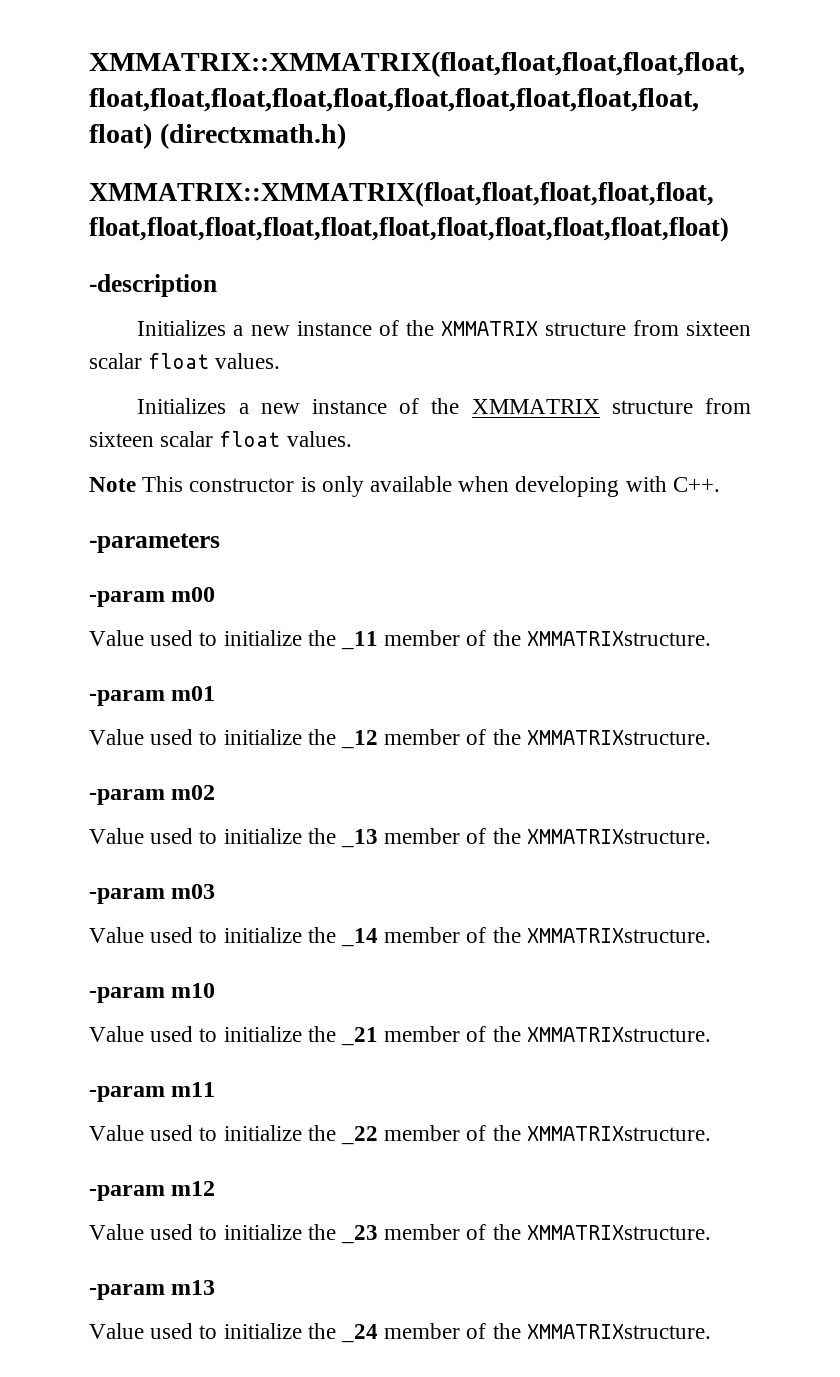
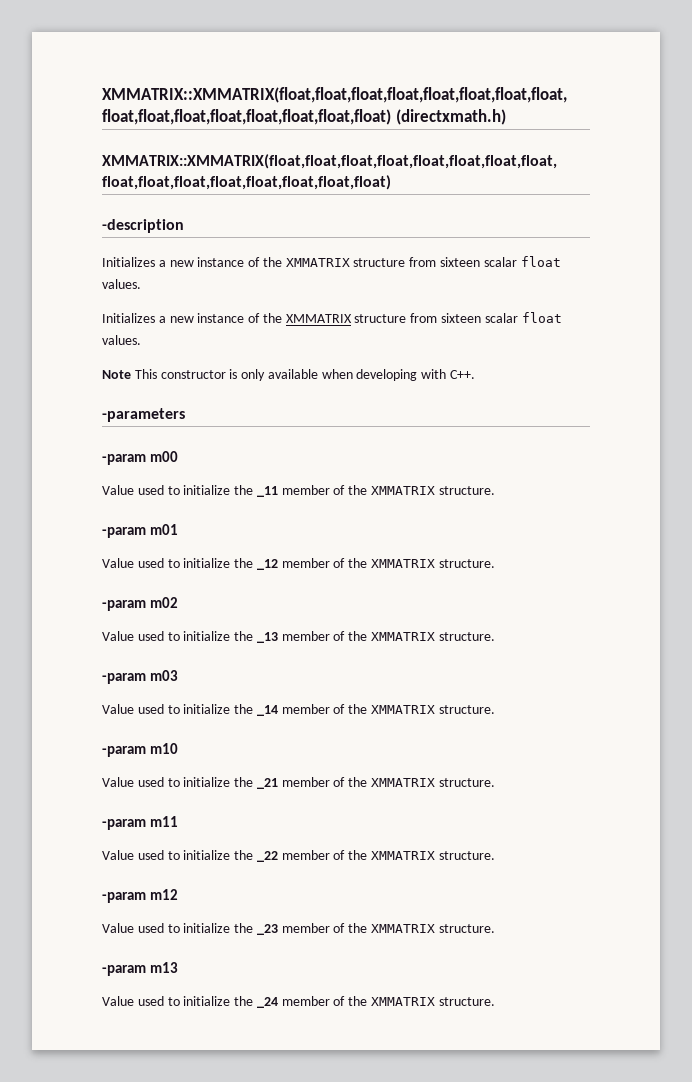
- Value used to initialize the _11 member of the XMMATRIXstructure.
+ Value used to initialize the _11 member of the XMMATRIX structure.
- Value used to initialize the _12 member of the XMMATRIXstructure.
+ Value used to initialize the _12 member of the XMMATRIX structure.
- Value used to initialize the _13 member of the XMMATRIXstructure.
+ Value used to initialize the _13 member of the XMMATRIX structure.
- Value used to initialize the _14 member of the XMMATRIXstructure.
+ Value used to initialize the _14 member of the XMMATRIX structure.
- Value used to initialize the _21 member of the XMMATRIXstructure.
+ Value used to initialize the _21 member of the XMMATRIX structure.
- Value used to initialize the _22 member of the XMMATRIXstructure.
+ Value used to initialize the _22 member of the XMMATRIX structure.
- Value used to initialize the _23 member of the XMMATRIXstructure.
+ Value used to initialize the _23 member of the XMMATRIX structure.
- Value used to initialize the _24 member of the XMMATRIXstructure.
+ Value used to initialize the _24 member of the XMMATRIX structure.

